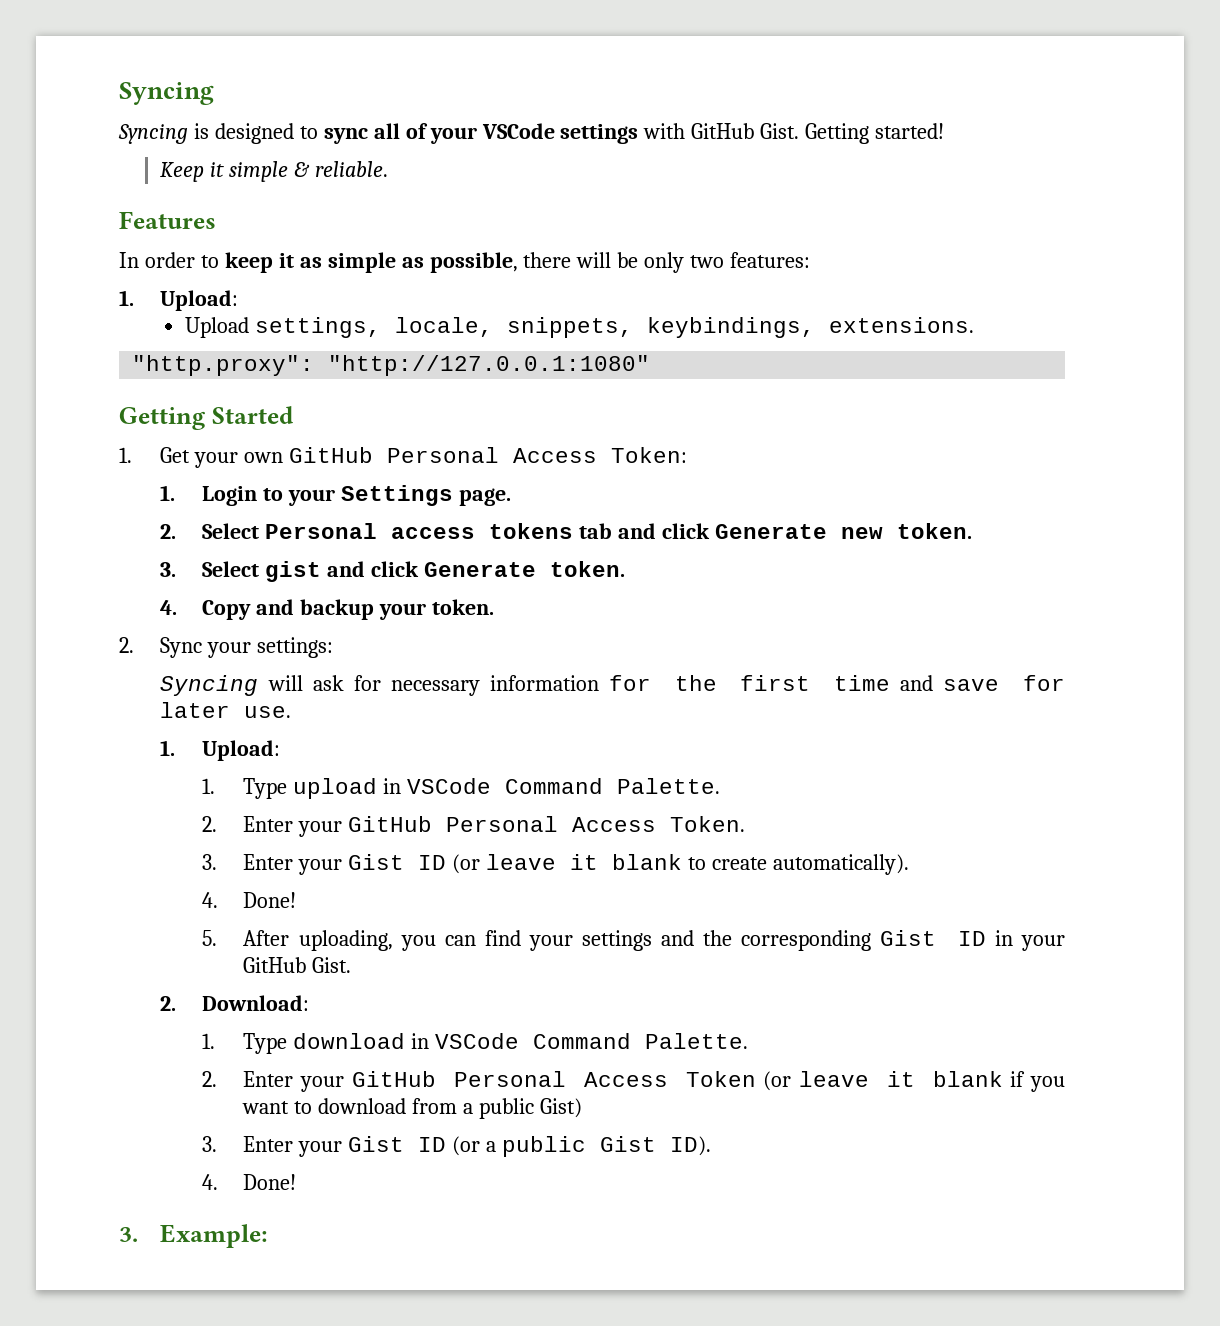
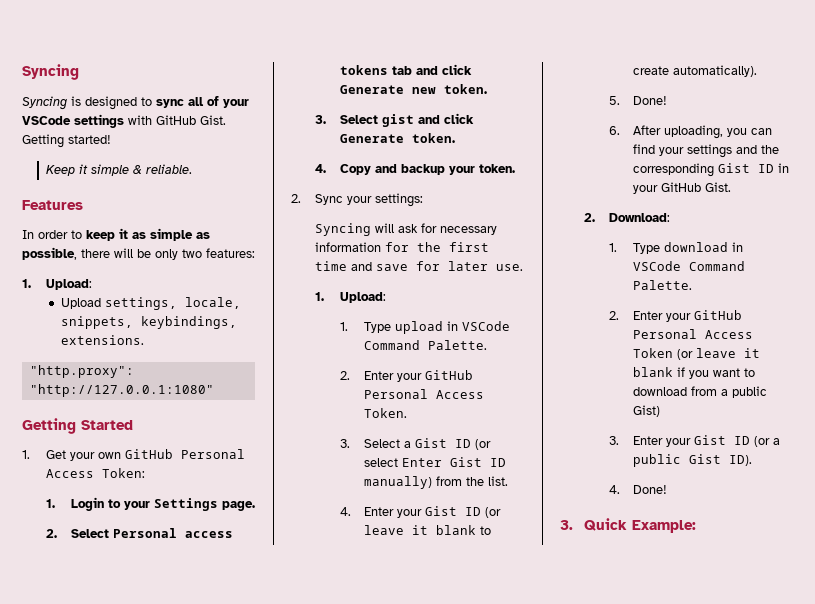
- 3. Enter your Gist ID (or leave it blank to create automatically).
- 4. Done!
- 5. After uploading, you can find your settings and the corresponding Gist ID in your GitHub Gist.
+ 3. Select a Gist ID (or select Enter Gist ID manually) from the list.
+ 4. Enter your Gist ID (or leave it blank to create automatically).
+ 5. Done!
+ 6. After uploading, you can find your settings and the corresponding Gist ID in your GitHub Gist.
- 3. Example:
+ 3. Quick Example:

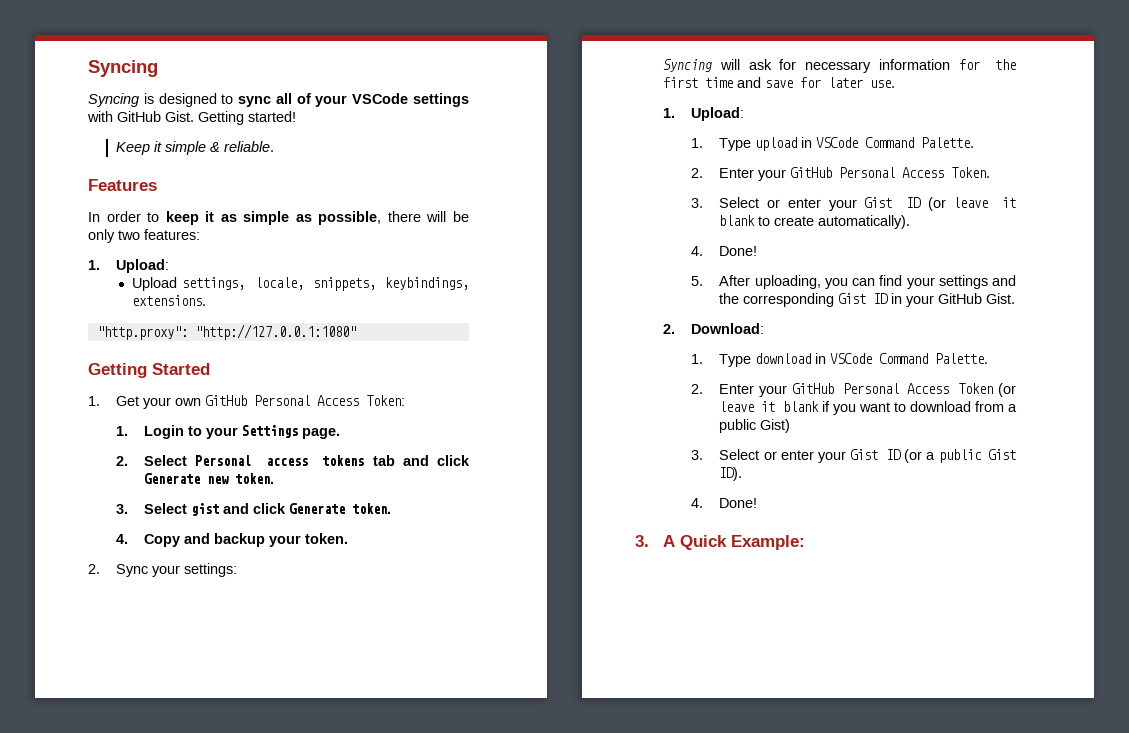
- 3. Select a Gist ID (or select Enter Gist ID manually) from the list.
- 4. Enter your Gist ID (or leave it blank to create automatically).
- 5. Done!
- 6. After uploading, you can find your settings and the corresponding Gist ID in your GitHub Gist.
+ 3. Select or enter your Gist ID (or leave it blank to create automatically).
+ 4. Done!
+ 5. After uploading, you can find your settings and the corresponding Gist ID in your GitHub Gist.
- 3. Enter your Gist ID (or a public Gist ID).
+ 3. Select or enter your Gist ID (or a public Gist ID).
- 3. Quick Example:
+ 3. A Quick Example:

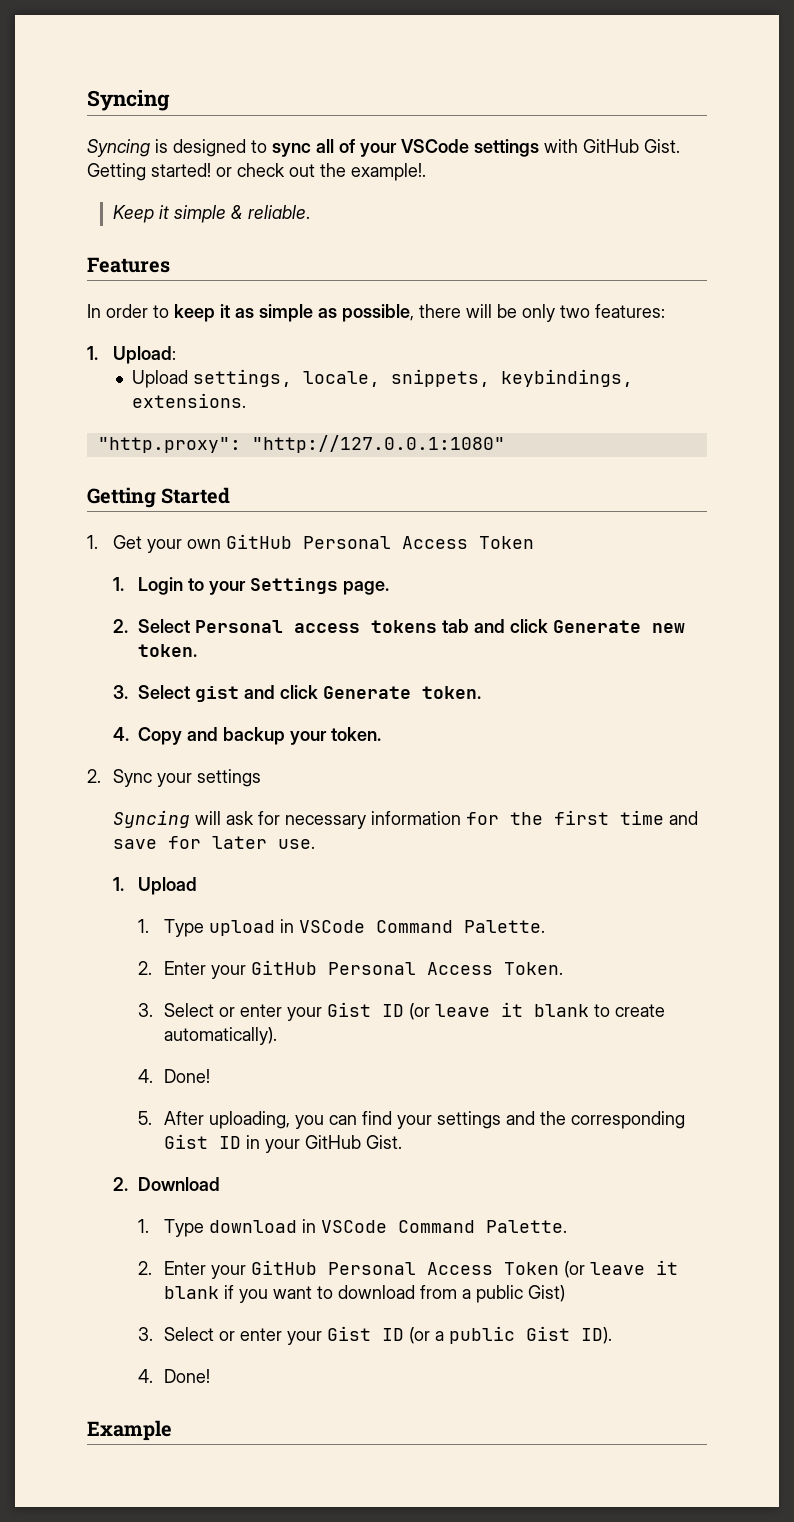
- Getting started!
+ Getting started! or check out the example!.
- 1. Get your own GitHub Personal Access Token:
+ 1. Get your own GitHub Personal Access Token
- 2. Sync your settings:
+ 2. Sync your settings
  Syncing will ask for necessary information for the first time and save for later use.
- 1. Upload:
+ 1. Upload
- 2. Download:
+ 2. Download
- 3. A Quick Example:
+ Example

